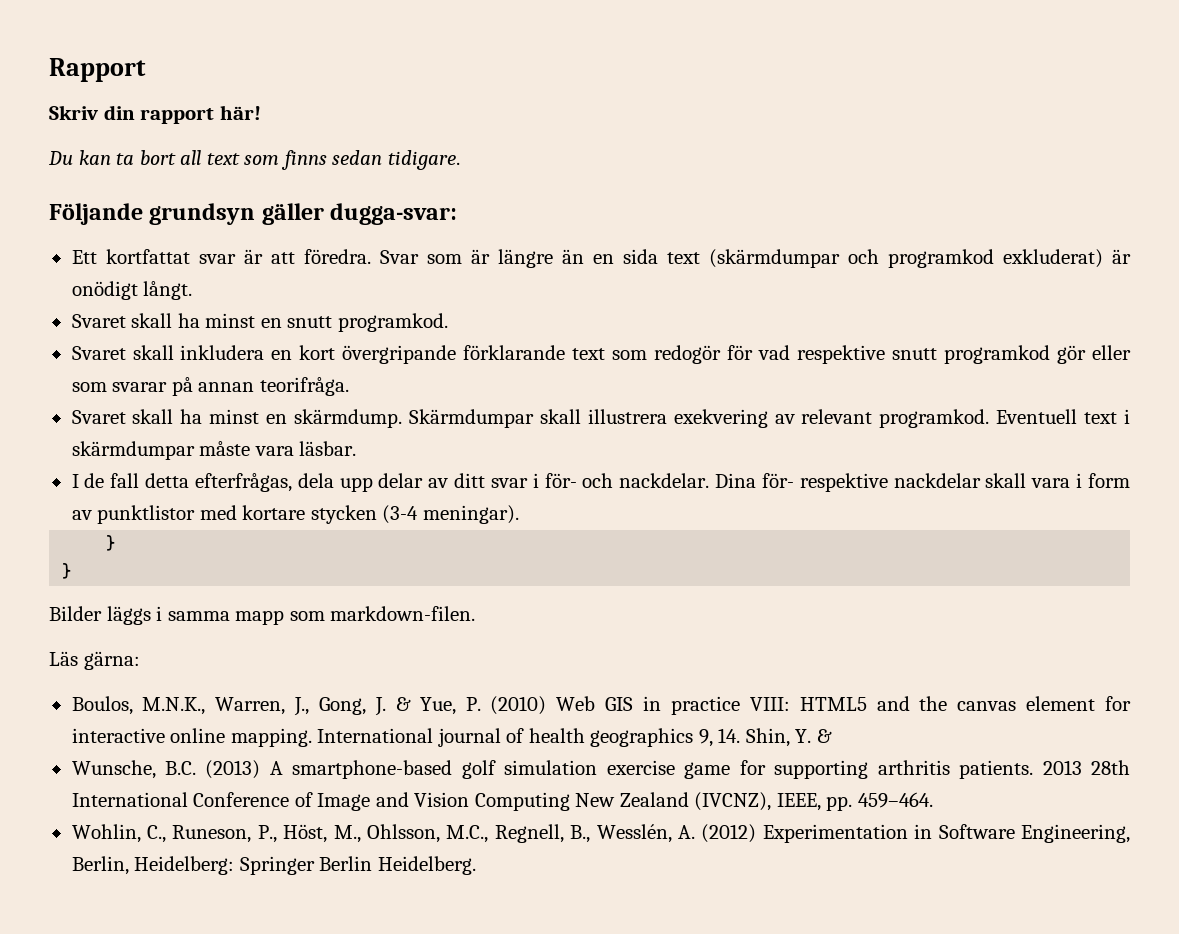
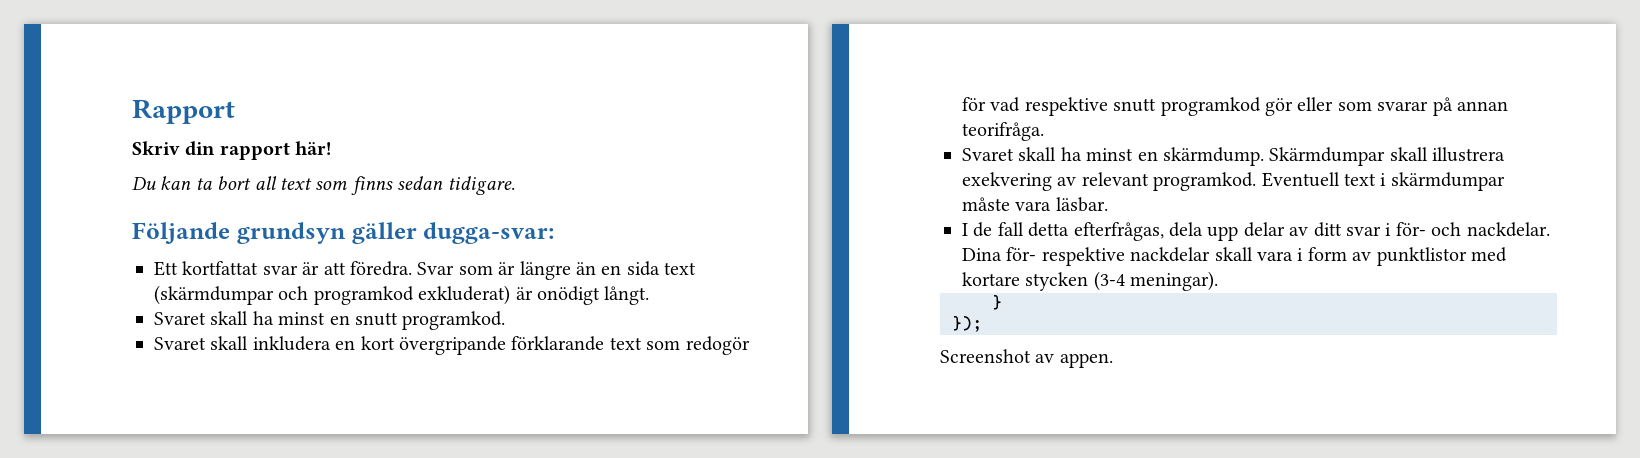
  Dina för- respektive nackdelar skall vara i form av punktlistor med kortare stycken (3-4 meningar).
  }
- }
- Bilder läggs i samma mapp som markdown-filen.
- Läs gärna:
- Boulos, M.N.K., Warren, J., Gong, J. & Yue, P. (2010) Web GIS in practice VIII: HTML5 and the canvas element for interactive online mapping. International journal of health geographics 9, 14. Shin, Y. &
- Wunsche, B.C. (2013) A smartphone-based golf simulation exercise game for supporting arthritis patients. 2013 28th International Conference of Image and Vision Computing New Zealand (IVCNZ), IEEE, pp. 459–464.
- Wohlin, C., Runeson, P., Höst, M., Ohlsson, M.C., Regnell, B., Wesslén, A. (2012) Experimentation in Software Engineering, Berlin, Heidelberg: Springer Berlin Heidelberg.
+ });
+ Screenshot av appen.

